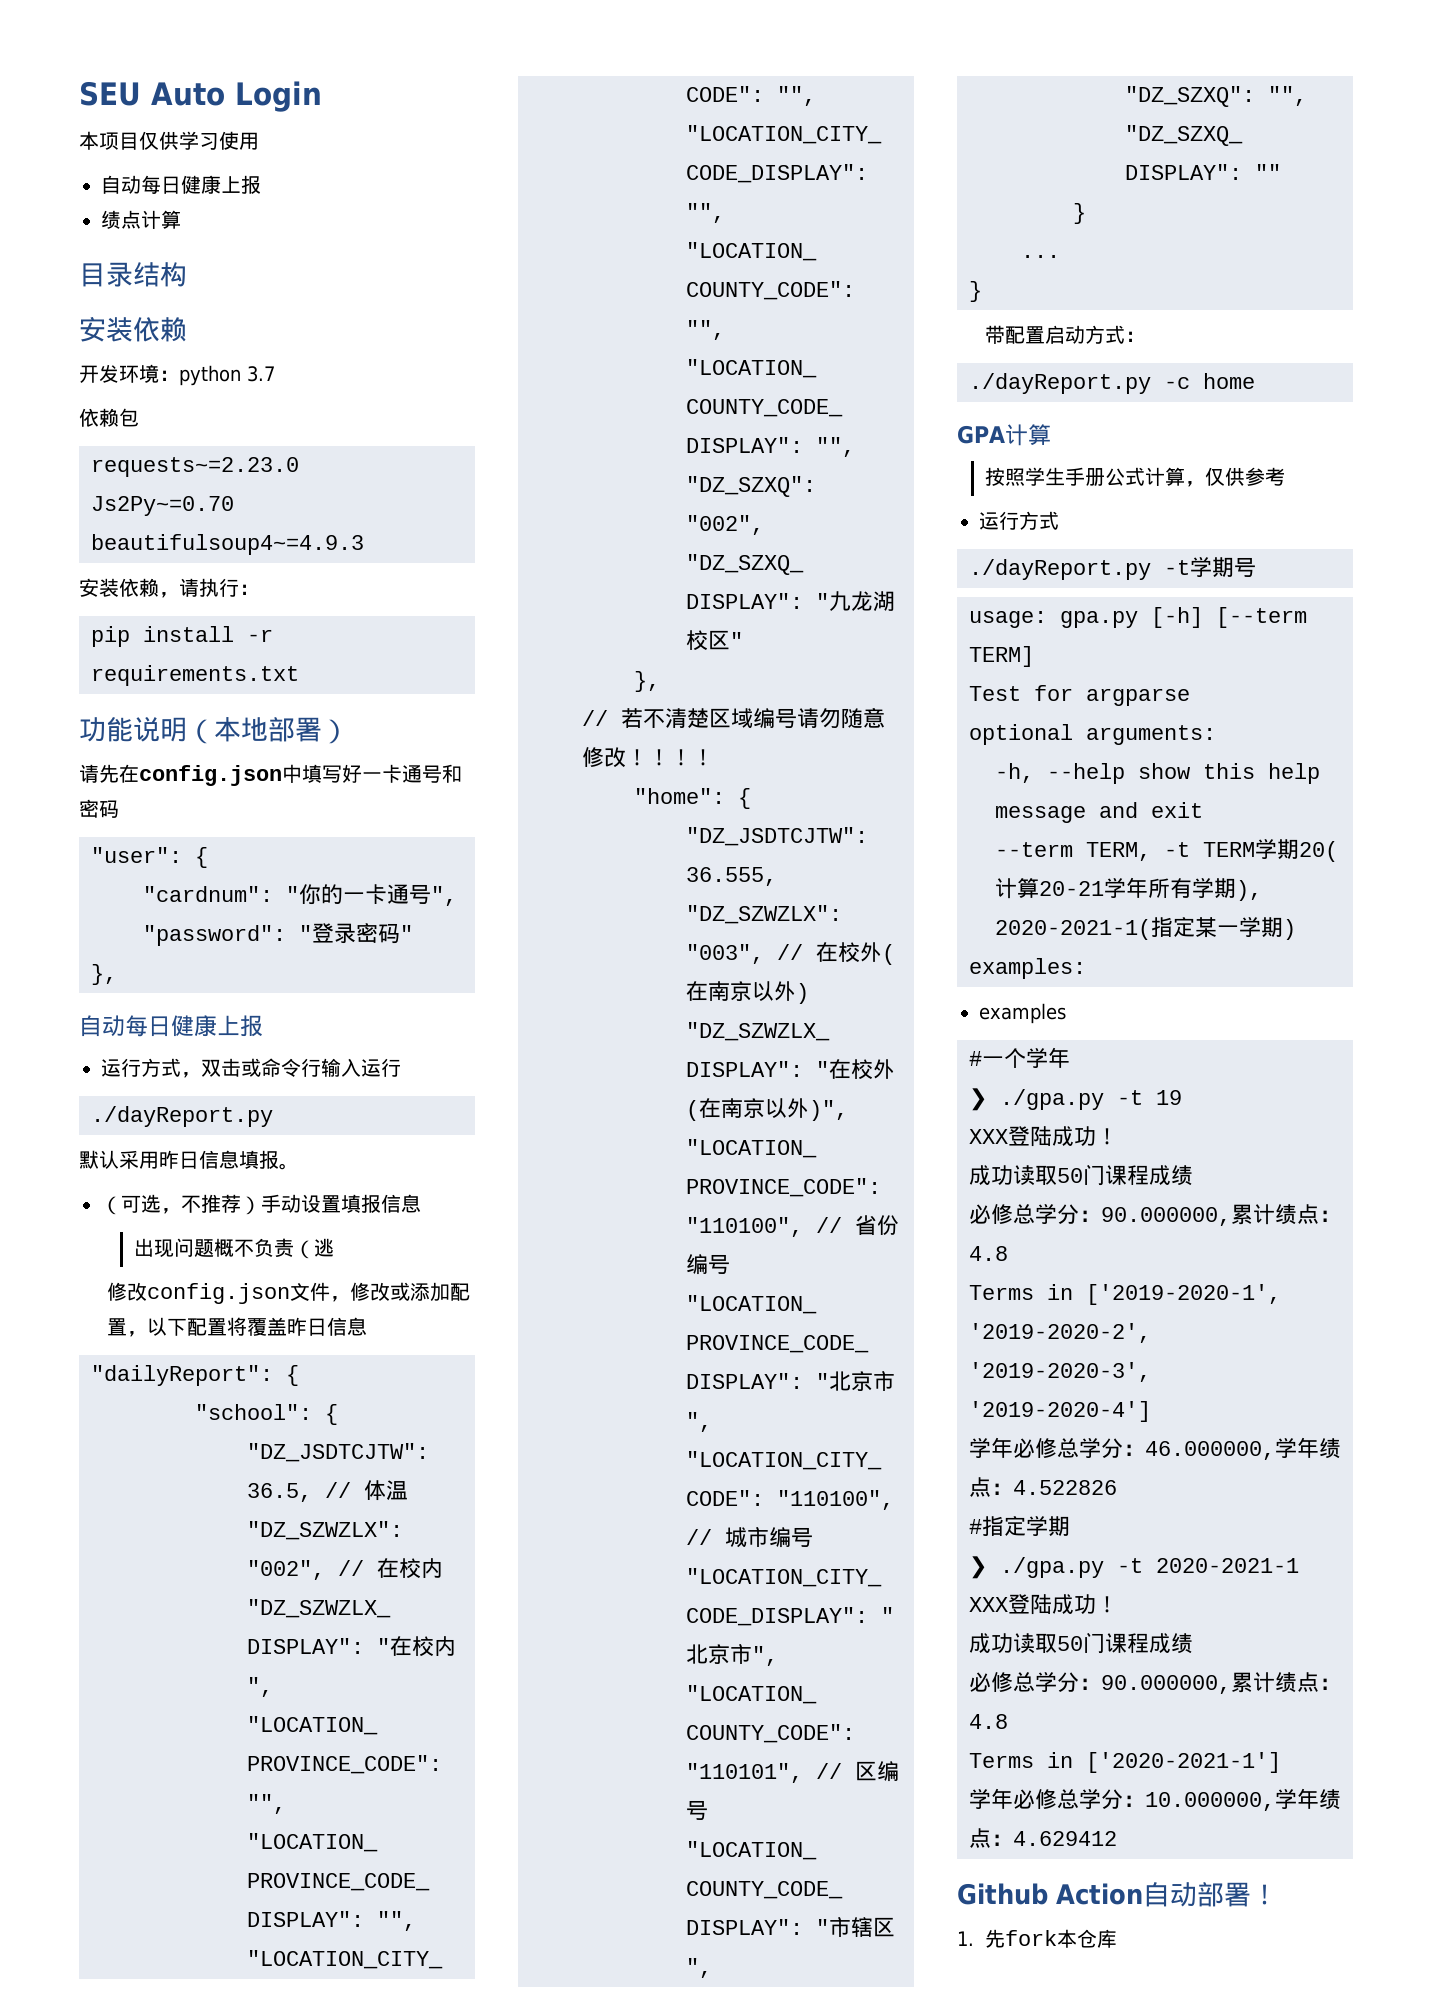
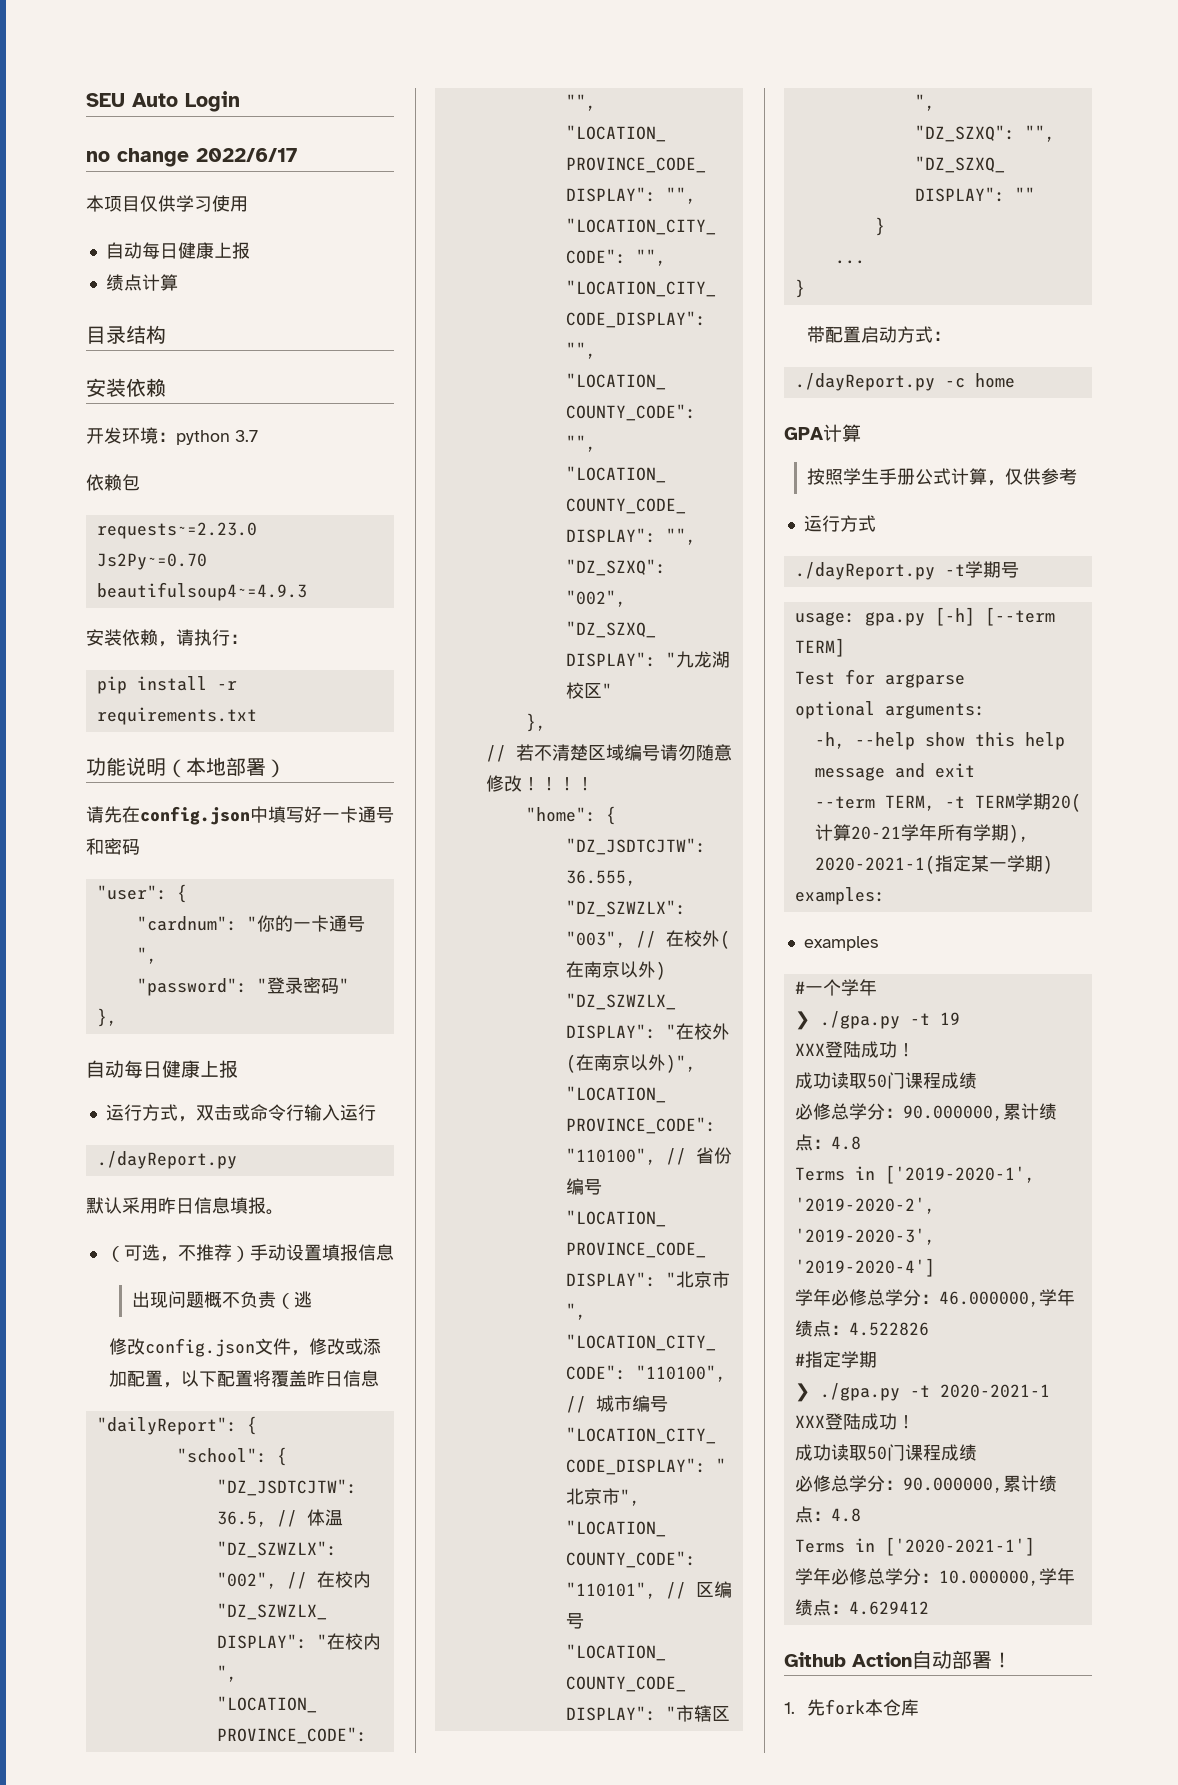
+ no change 2022/6/17

